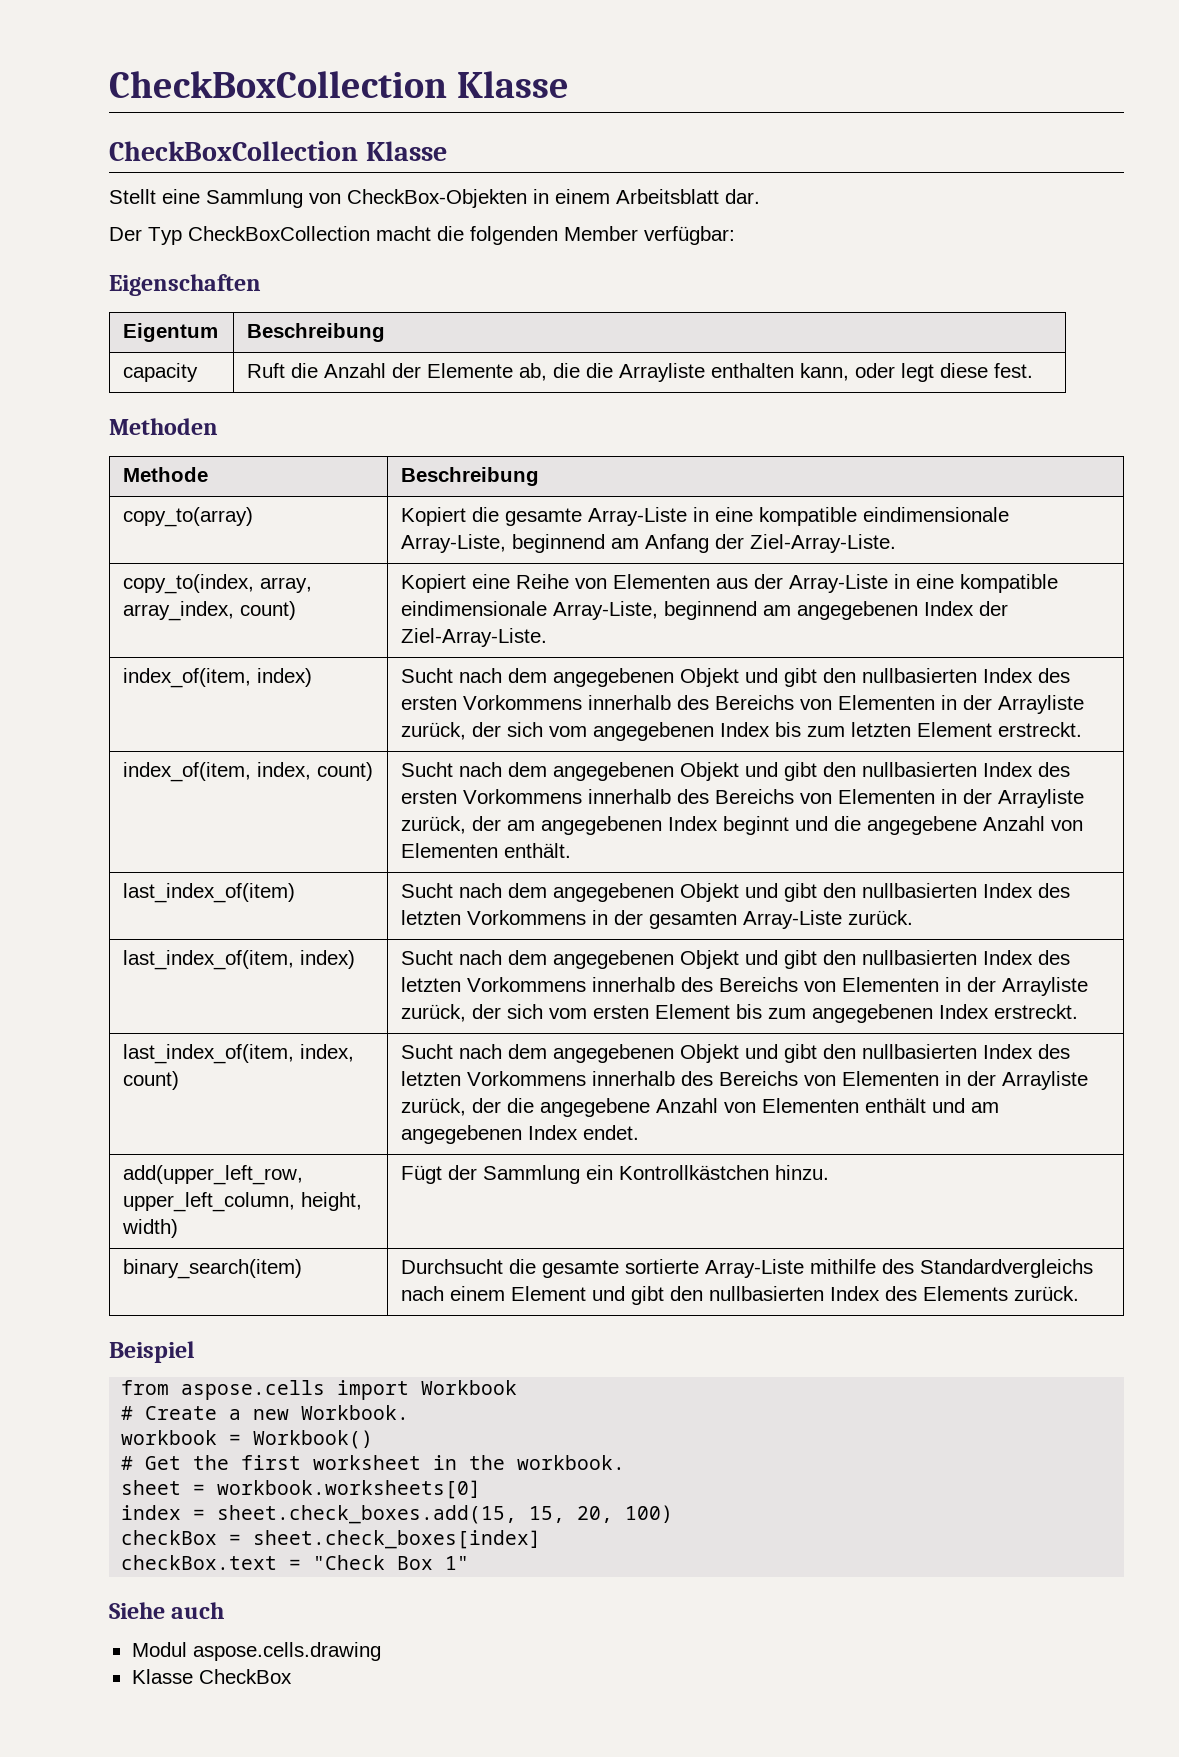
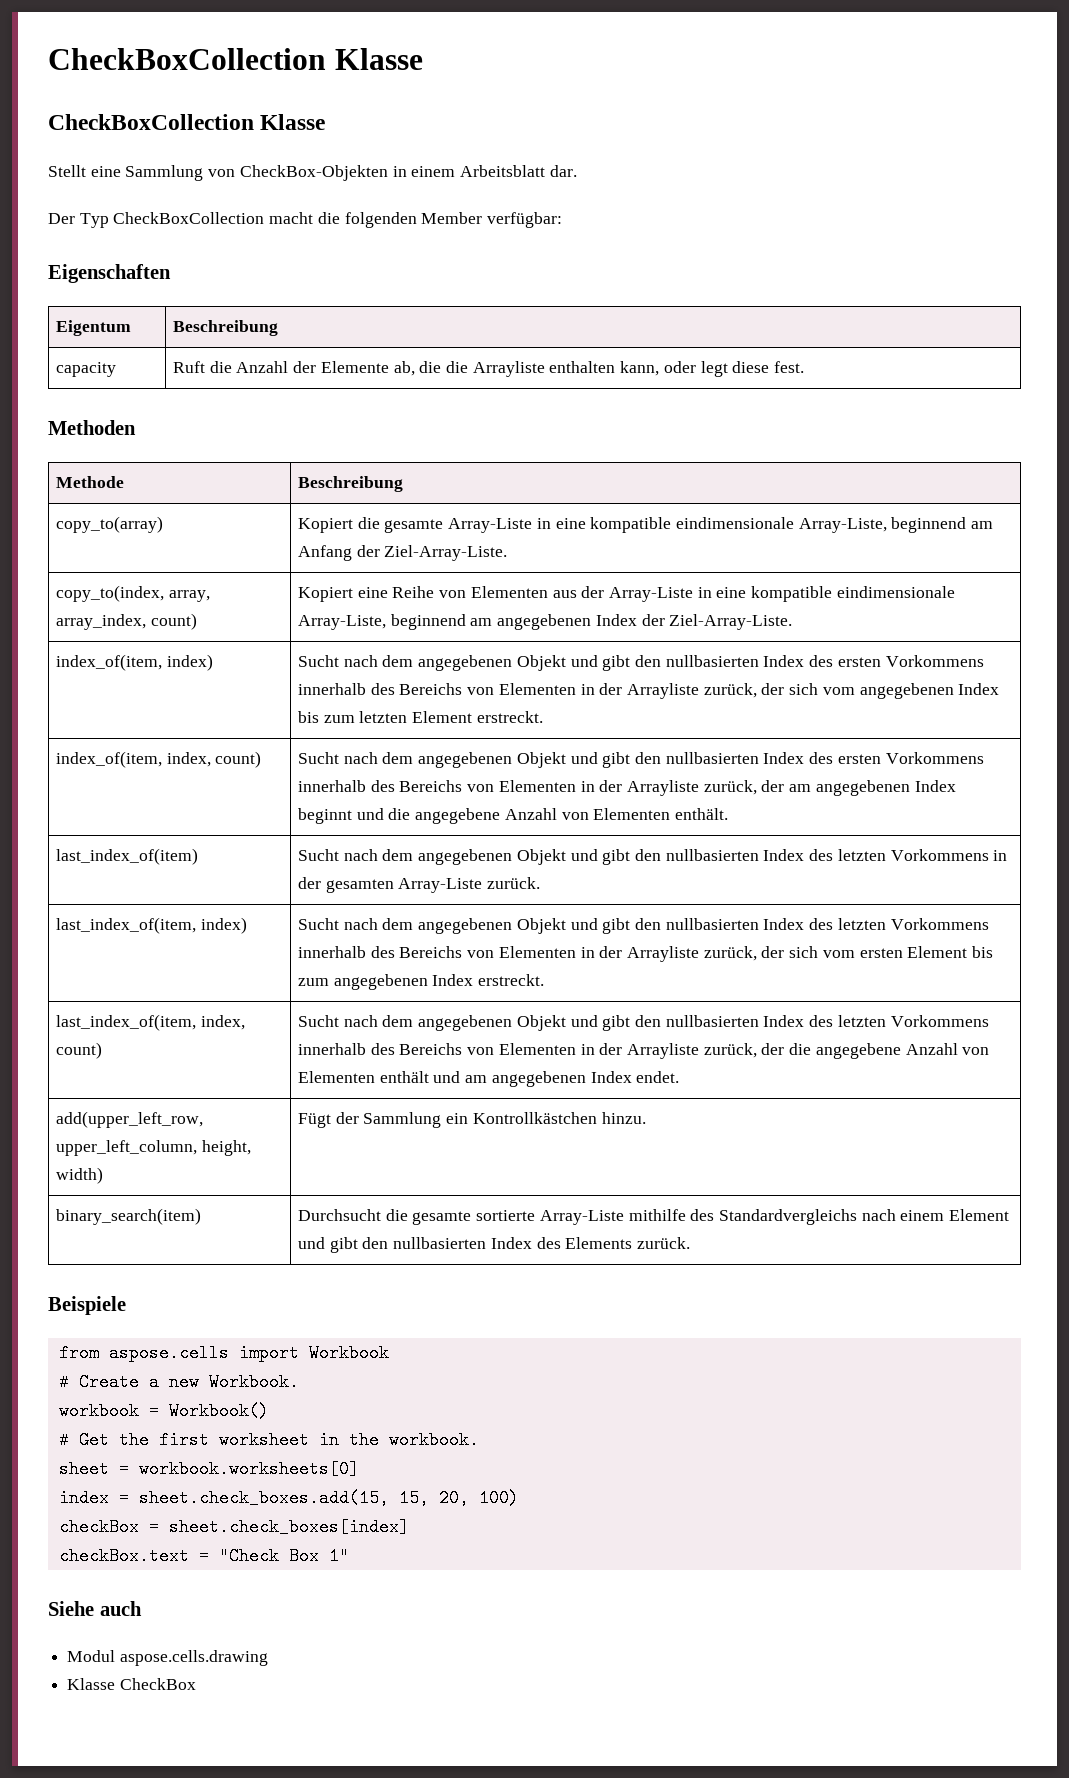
- Beispiel
+ Beispiele

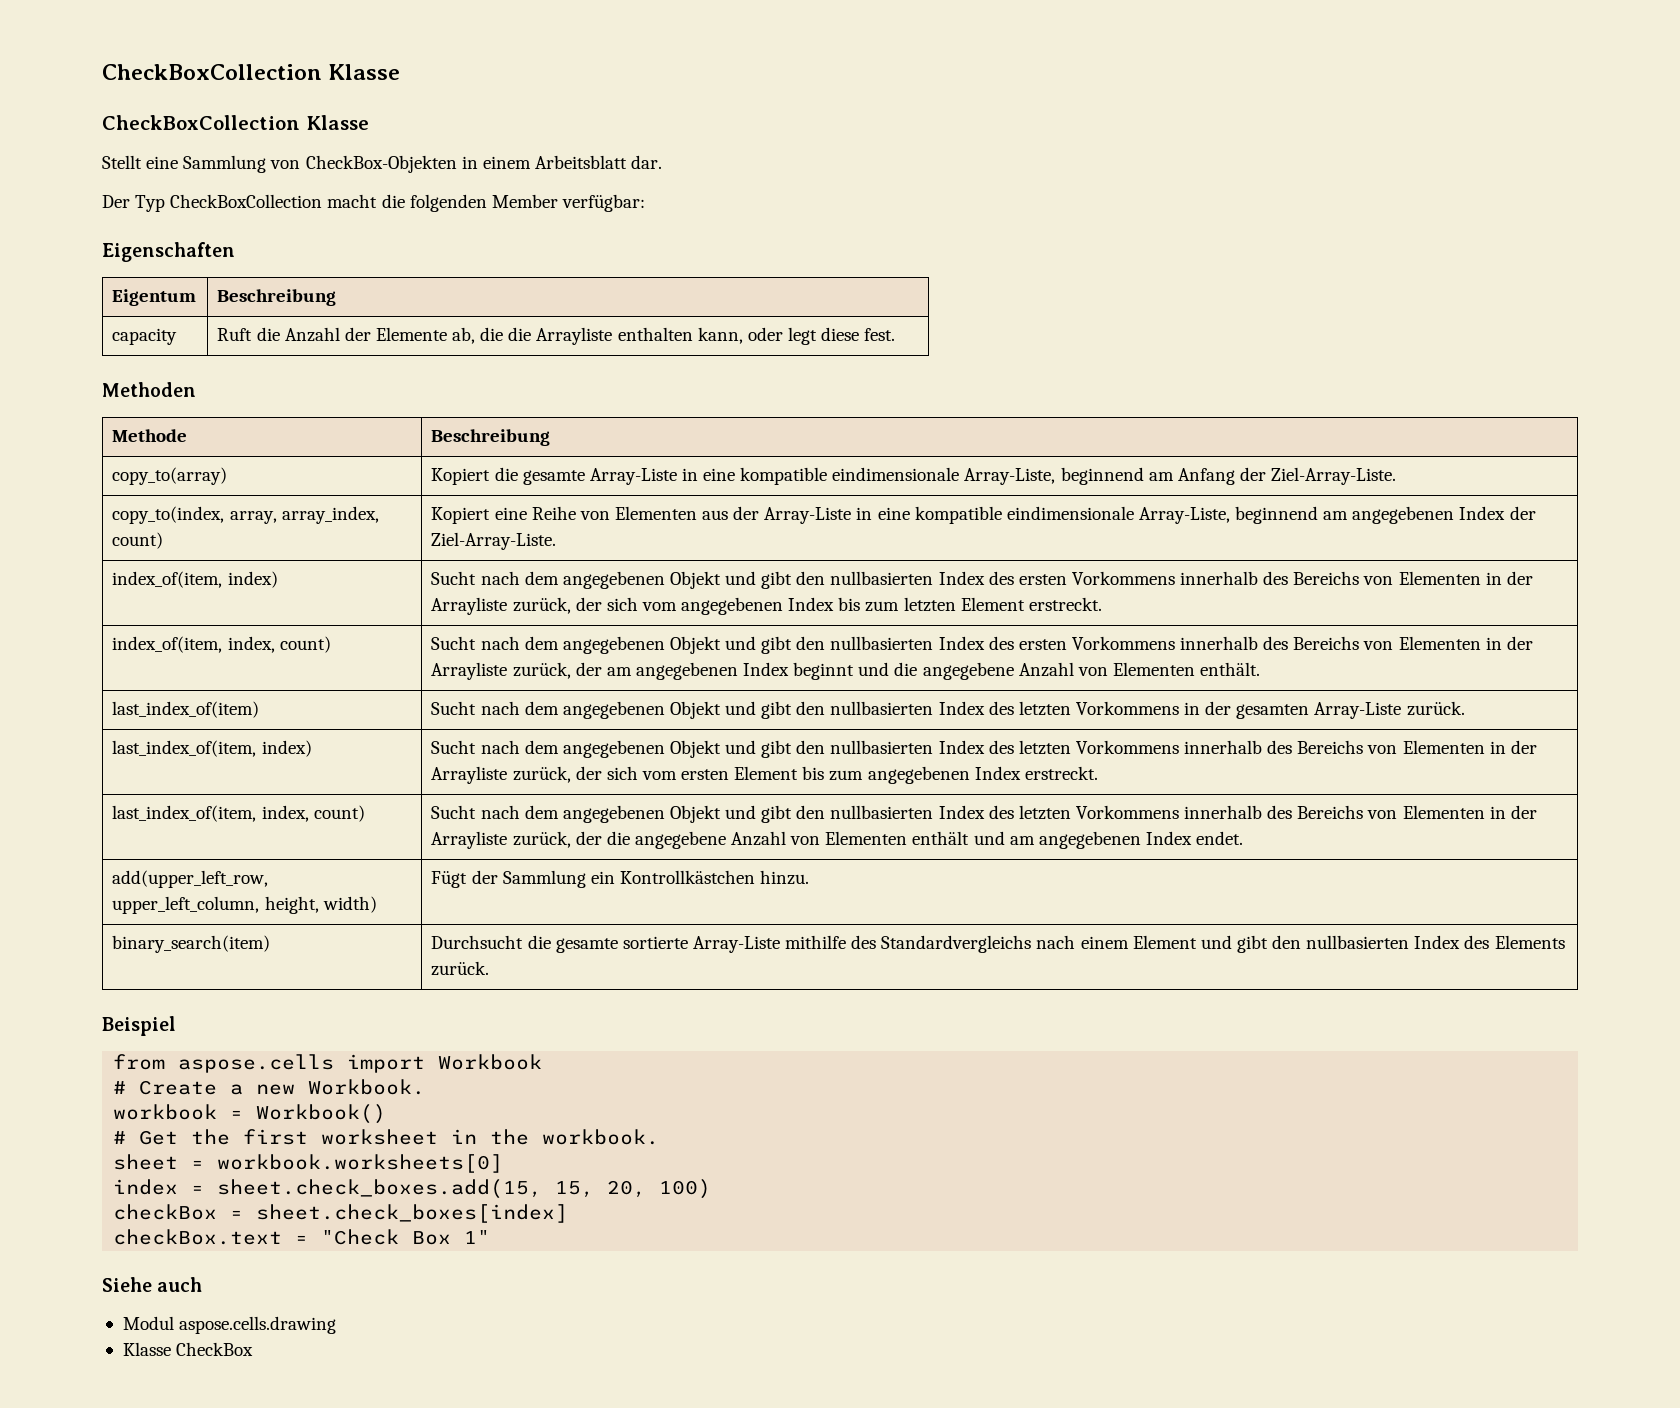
- Beispiele
+ Beispiel

